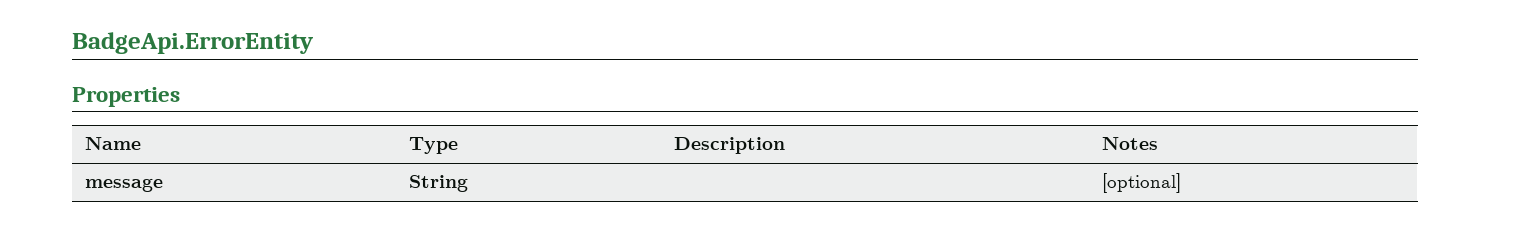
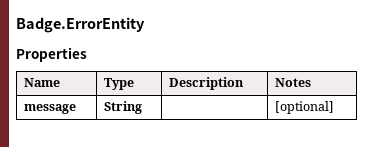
- BadgeApi.ErrorEntity
+ Badge.ErrorEntity

